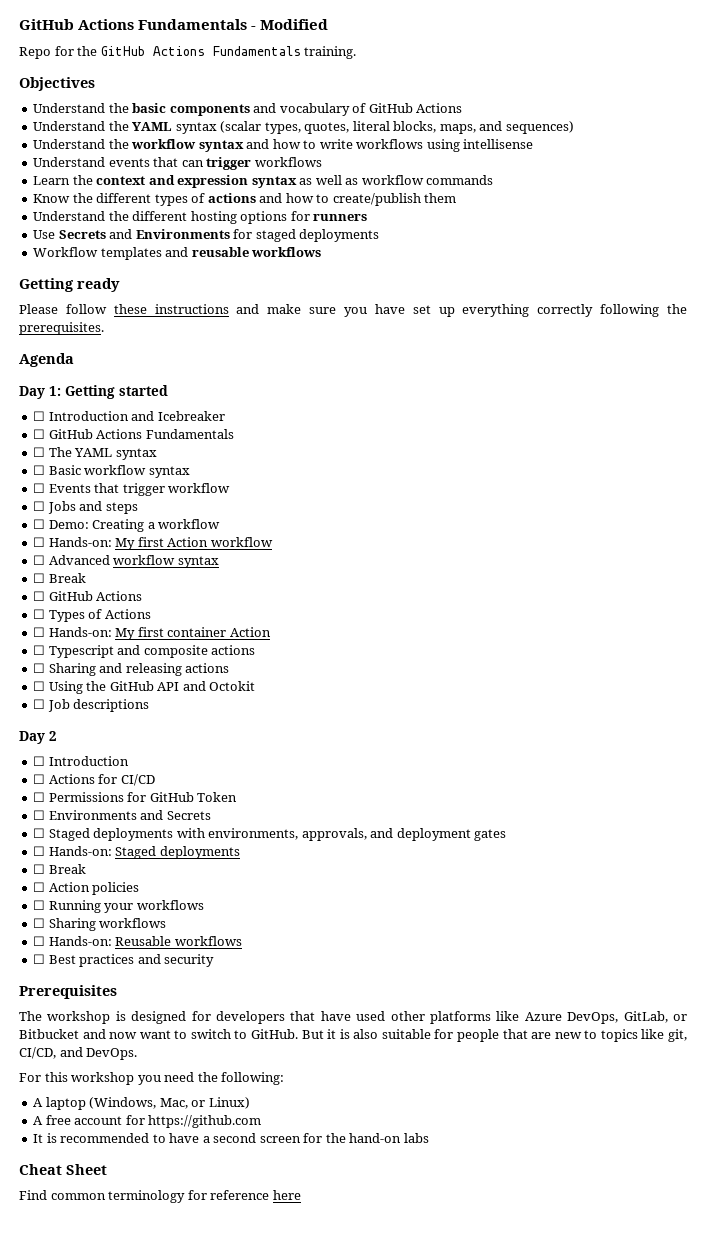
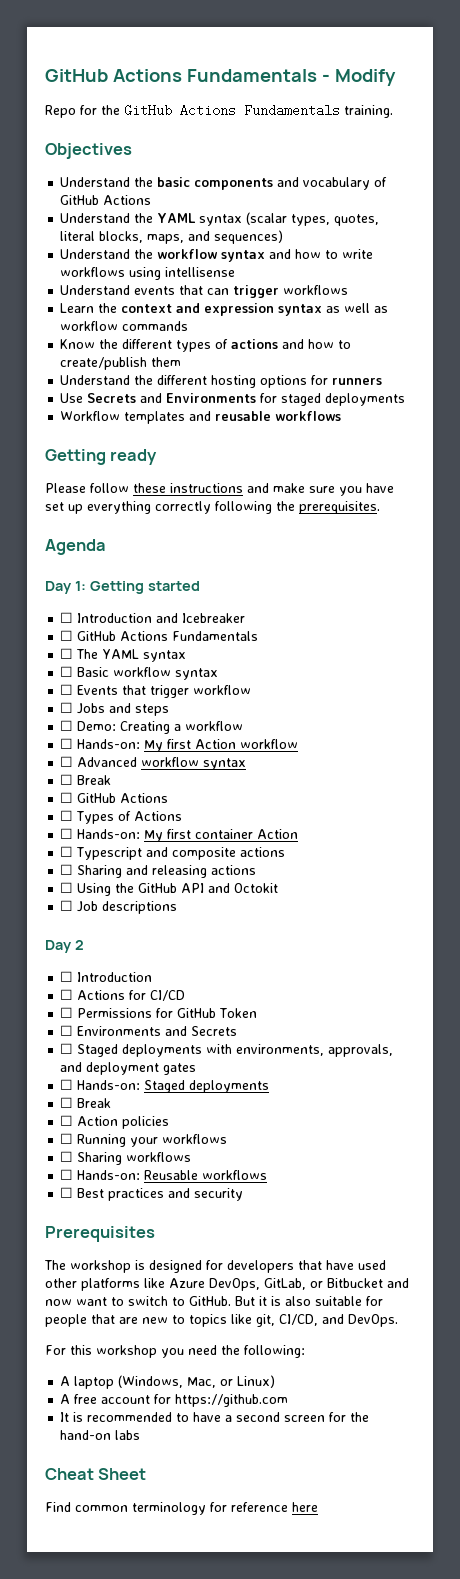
- GitHub Actions Fundamentals - Modified
+ GitHub Actions Fundamentals - Modify

